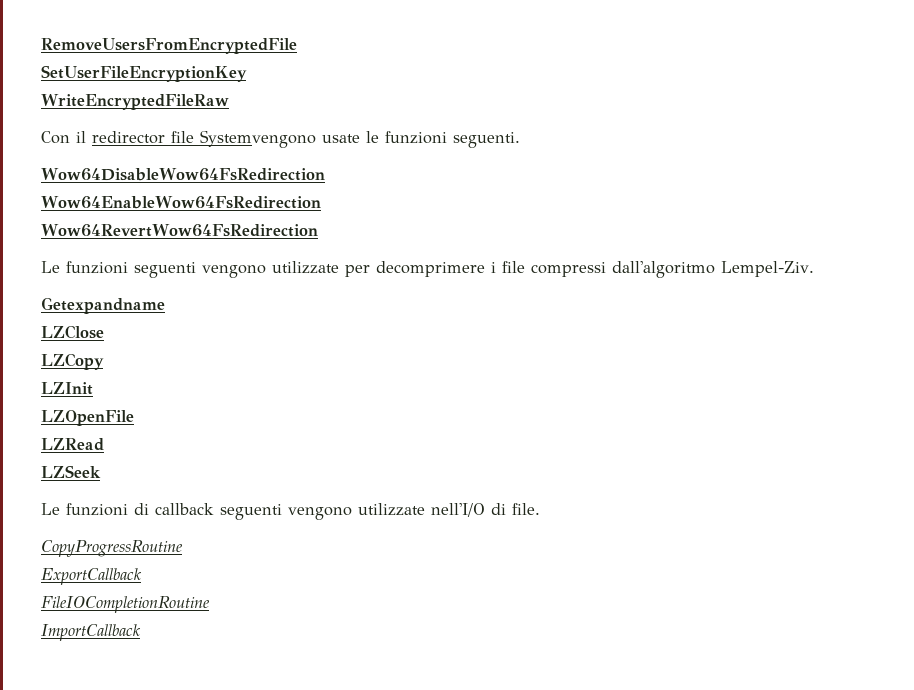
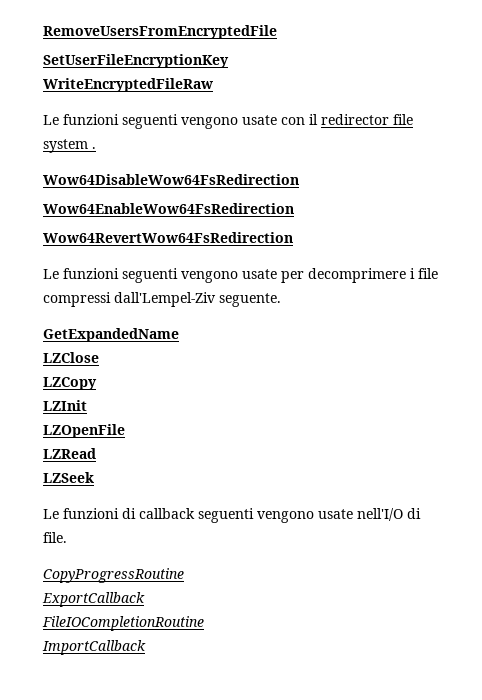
- Con il redirector file Systemvengono usate le funzioni seguenti.
+ Le funzioni seguenti vengono usate con il redirector file system .
- Le funzioni seguenti vengono utilizzate per decomprimere i file compressi dall'algoritmo Lempel-Ziv.
- Getexpandname
+ Le funzioni seguenti vengono usate per decomprimere i file compressi dall'Lempel-Ziv seguente.
+ GetExpandedName
- Le funzioni di callback seguenti vengono utilizzate nell'I/O di file.
+ Le funzioni di callback seguenti vengono usate nell'I/O di file.

